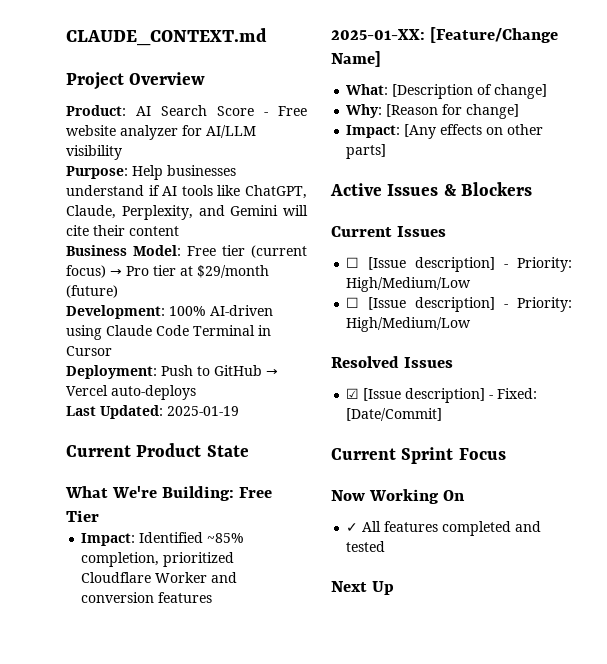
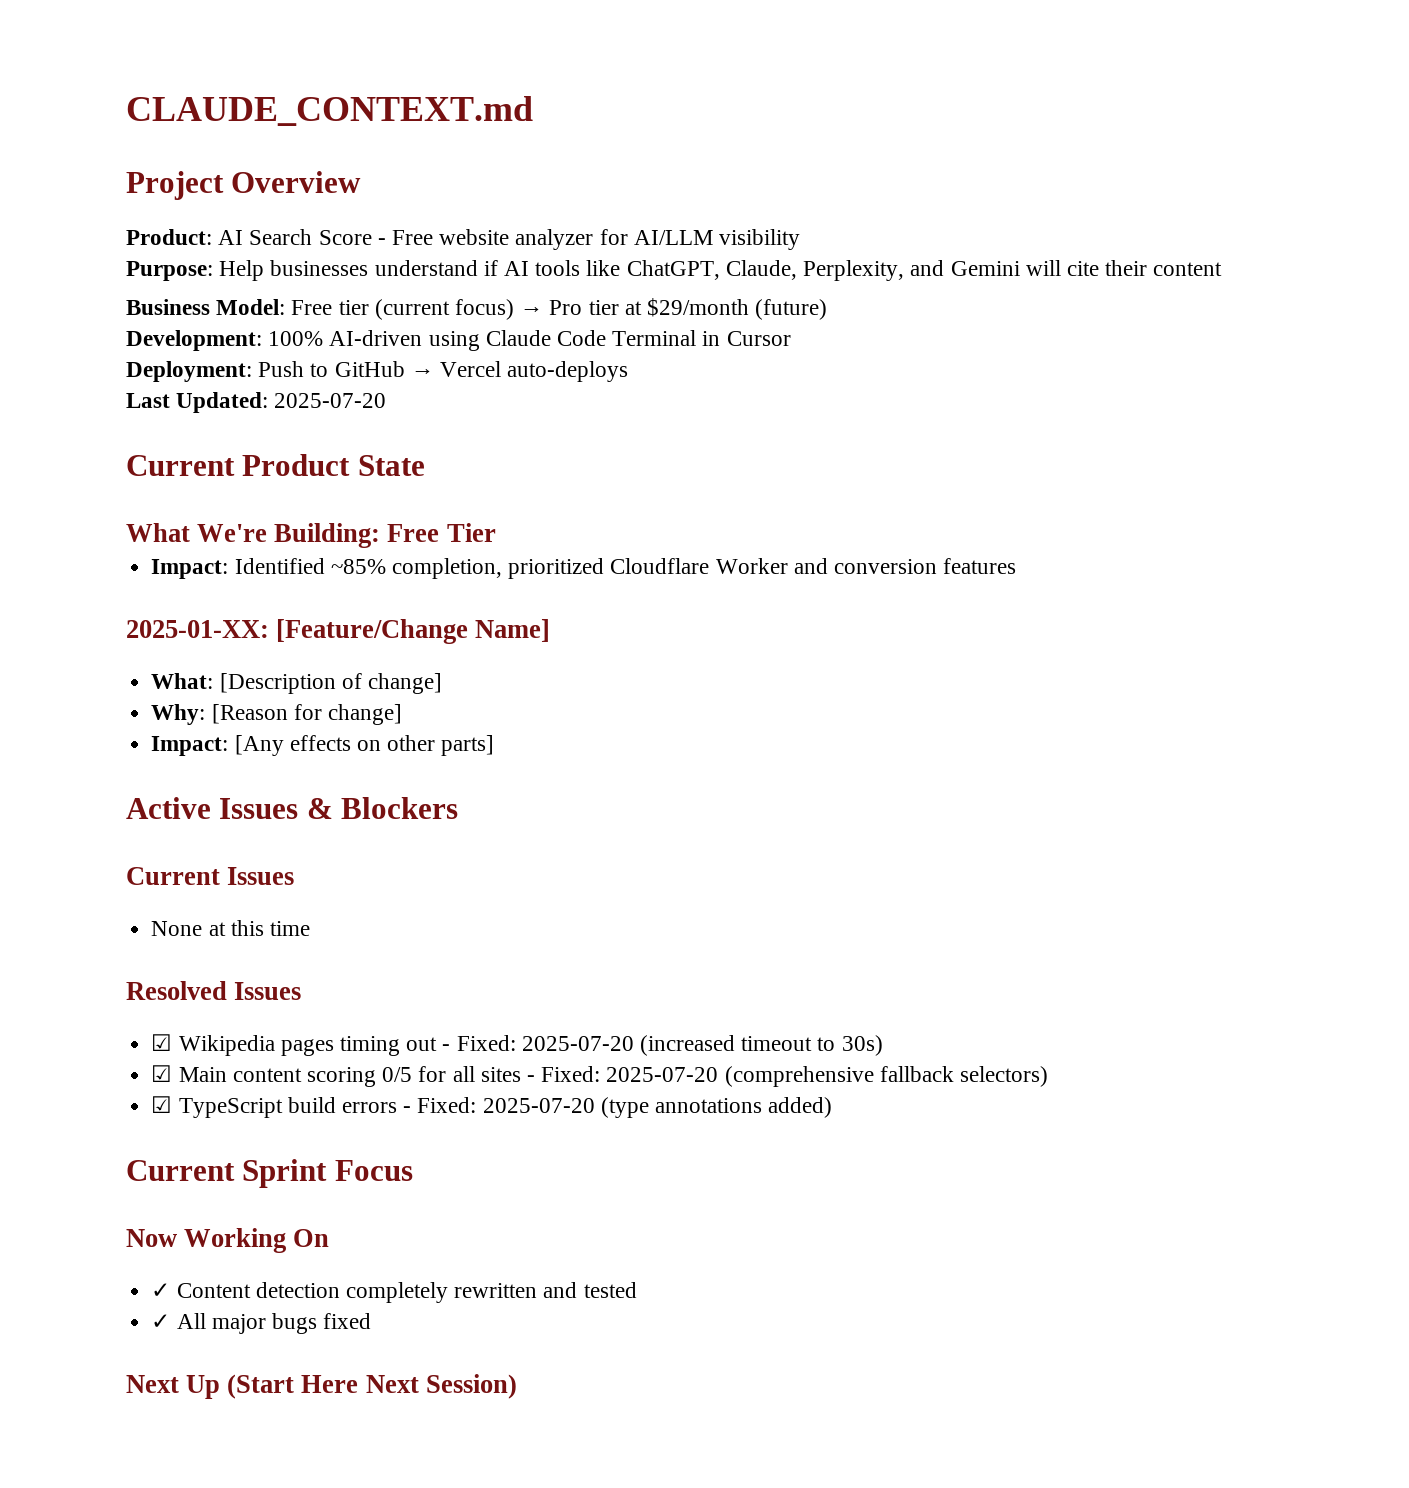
- Last Updated: 2025-01-19
+ Last Updated: 2025-07-20
  Current Issues
- ☐ [Issue description] - Priority: High/Medium/Low
- ☐ [Issue description] - Priority: High/Medium/Low
+ None at this time
  Resolved Issues
- ☑ [Issue description] - Fixed: [Date/Commit]
+ ☑ Wikipedia pages timing out - Fixed: 2025-07-20 (increased timeout to 30s)
+ ☑ Main content scoring 0/5 for all sites - Fixed: 2025-07-20 (comprehensive fallback selectors)
+ ☑ TypeScript build errors - Fixed: 2025-07-20 (type annotations added)
- ✓ All features completed and tested
- Next Up
+ ✓ Content detection completely rewritten and tested
+ ✓ All major bugs fixed
+ Next Up (Start Here Next Session)

